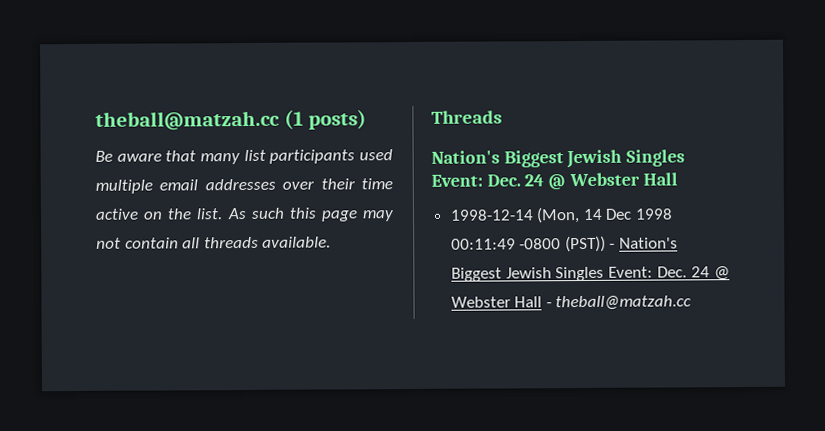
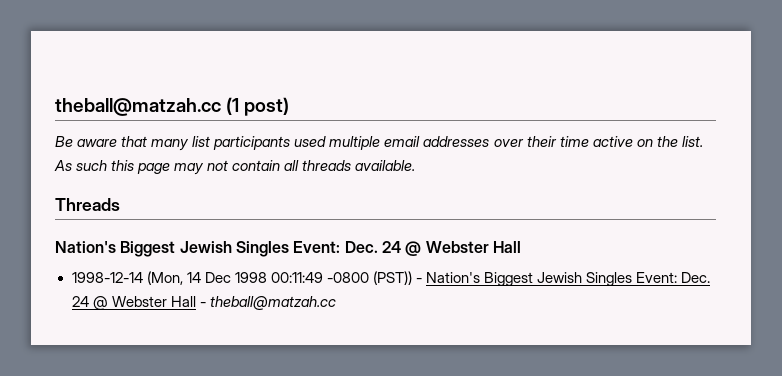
- theball@matzah.cc (1 posts)
+ theball@matzah.cc (1 post)

